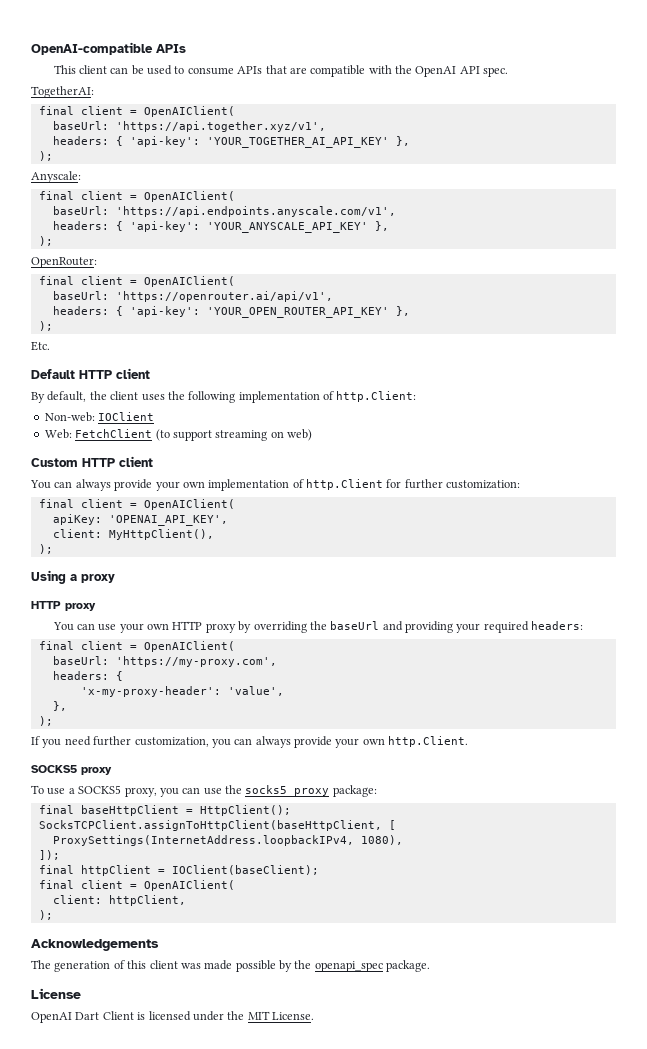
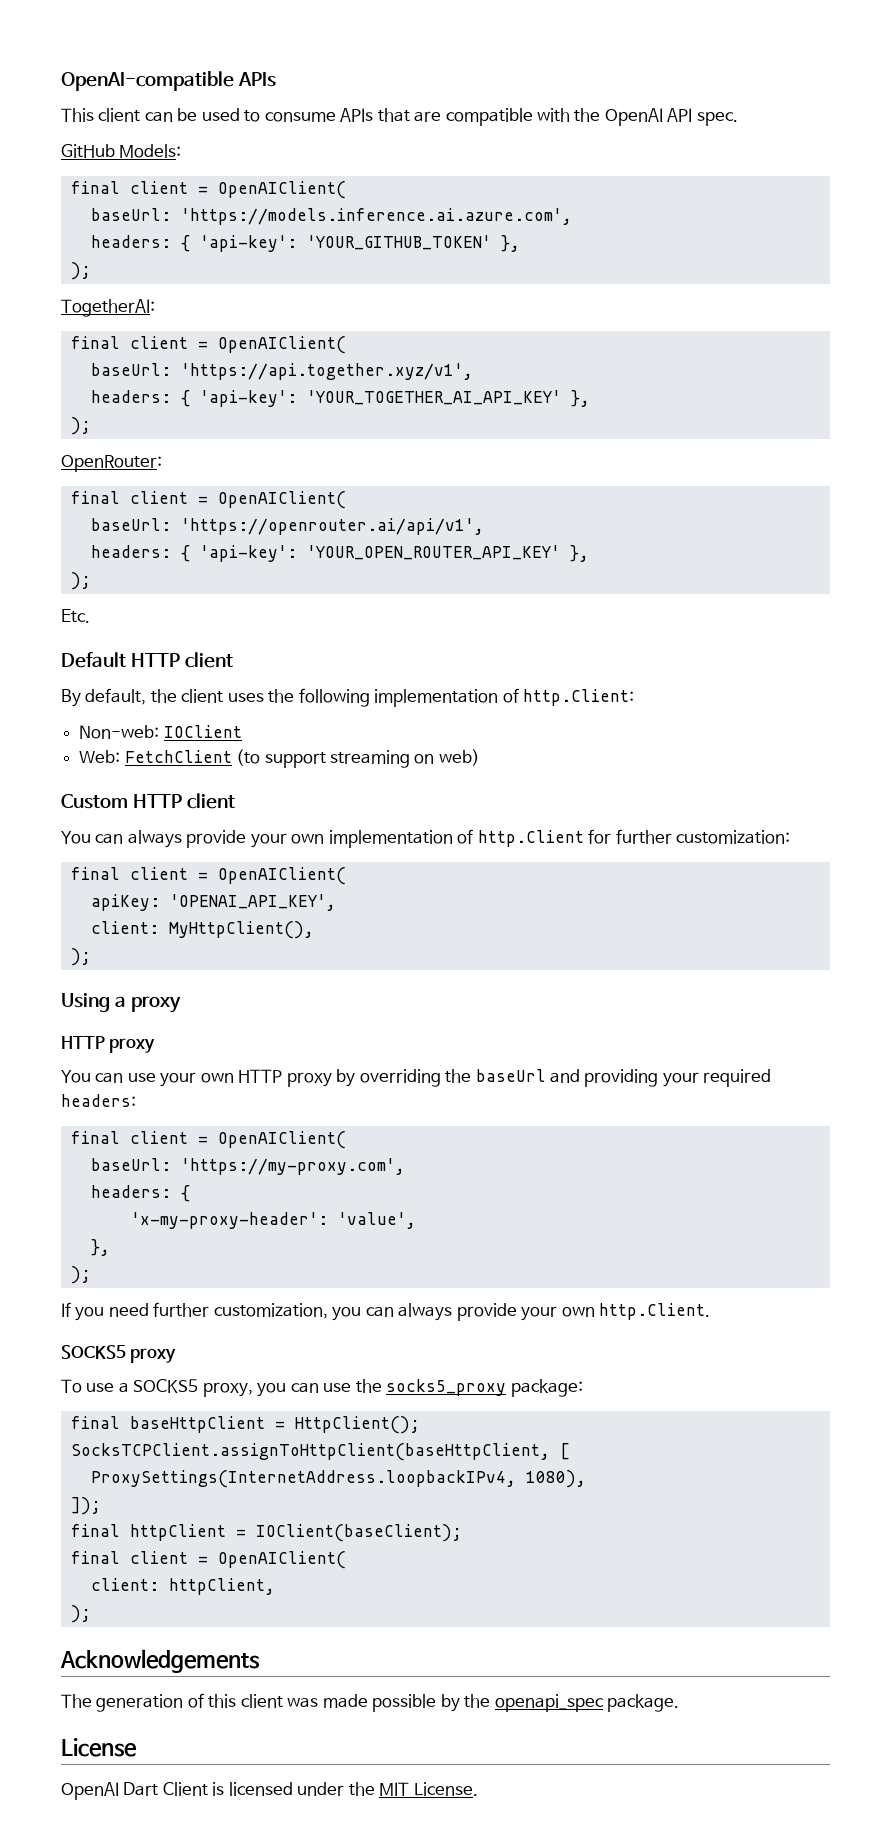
+ GitHub Models:
+ final client = OpenAIClient(
+ baseUrl: 'https://models.inference.ai.azure.com',
+ headers: { 'api-key': 'YOUR_GITHUB_TOKEN' },
+ );
- Anyscale:
- final client = OpenAIClient(
- baseUrl: 'https://api.endpoints.anyscale.com/v1',
- headers: { 'api-key': 'YOUR_ANYSCALE_API_KEY' },
- );

